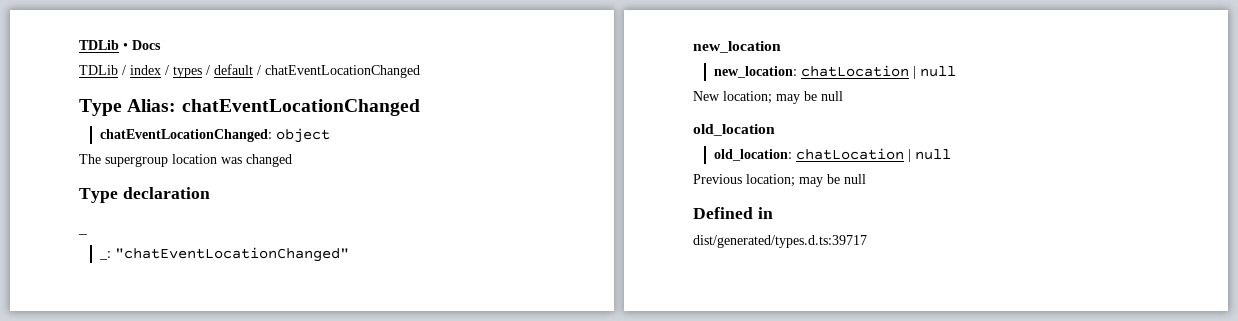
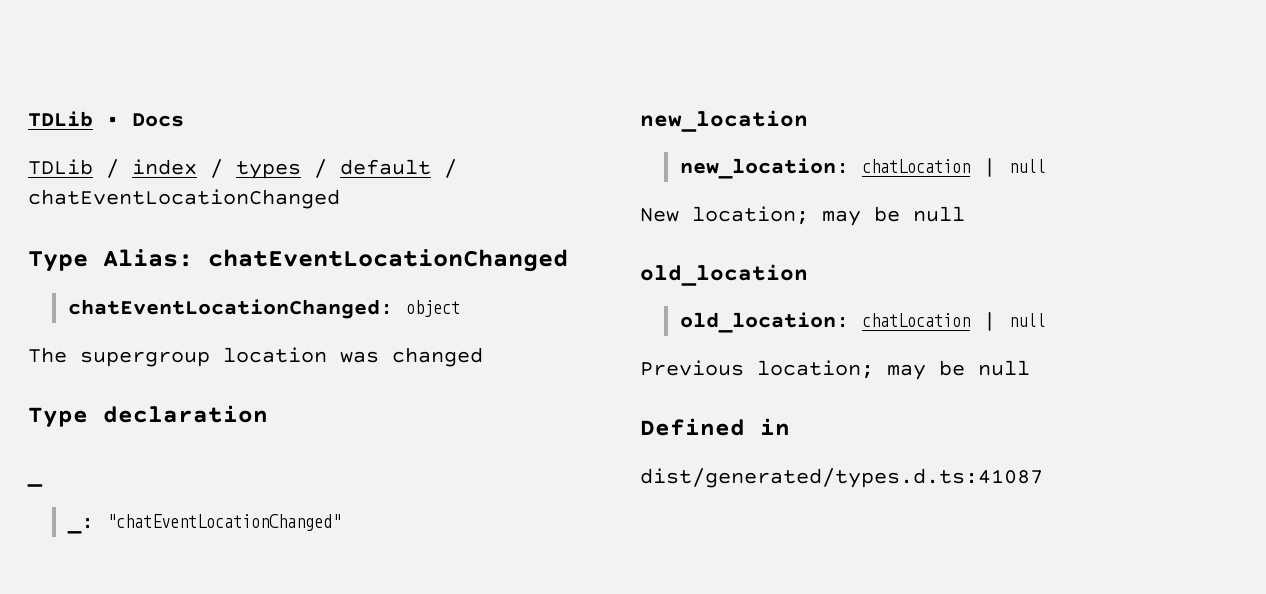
- dist/generated/types.d.ts:39717
+ dist/generated/types.d.ts:41087

